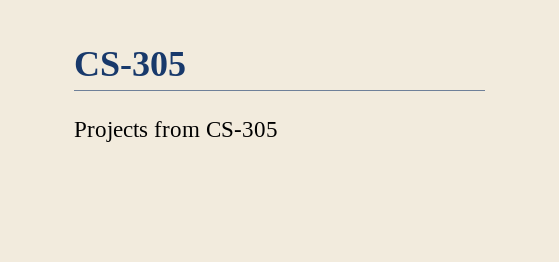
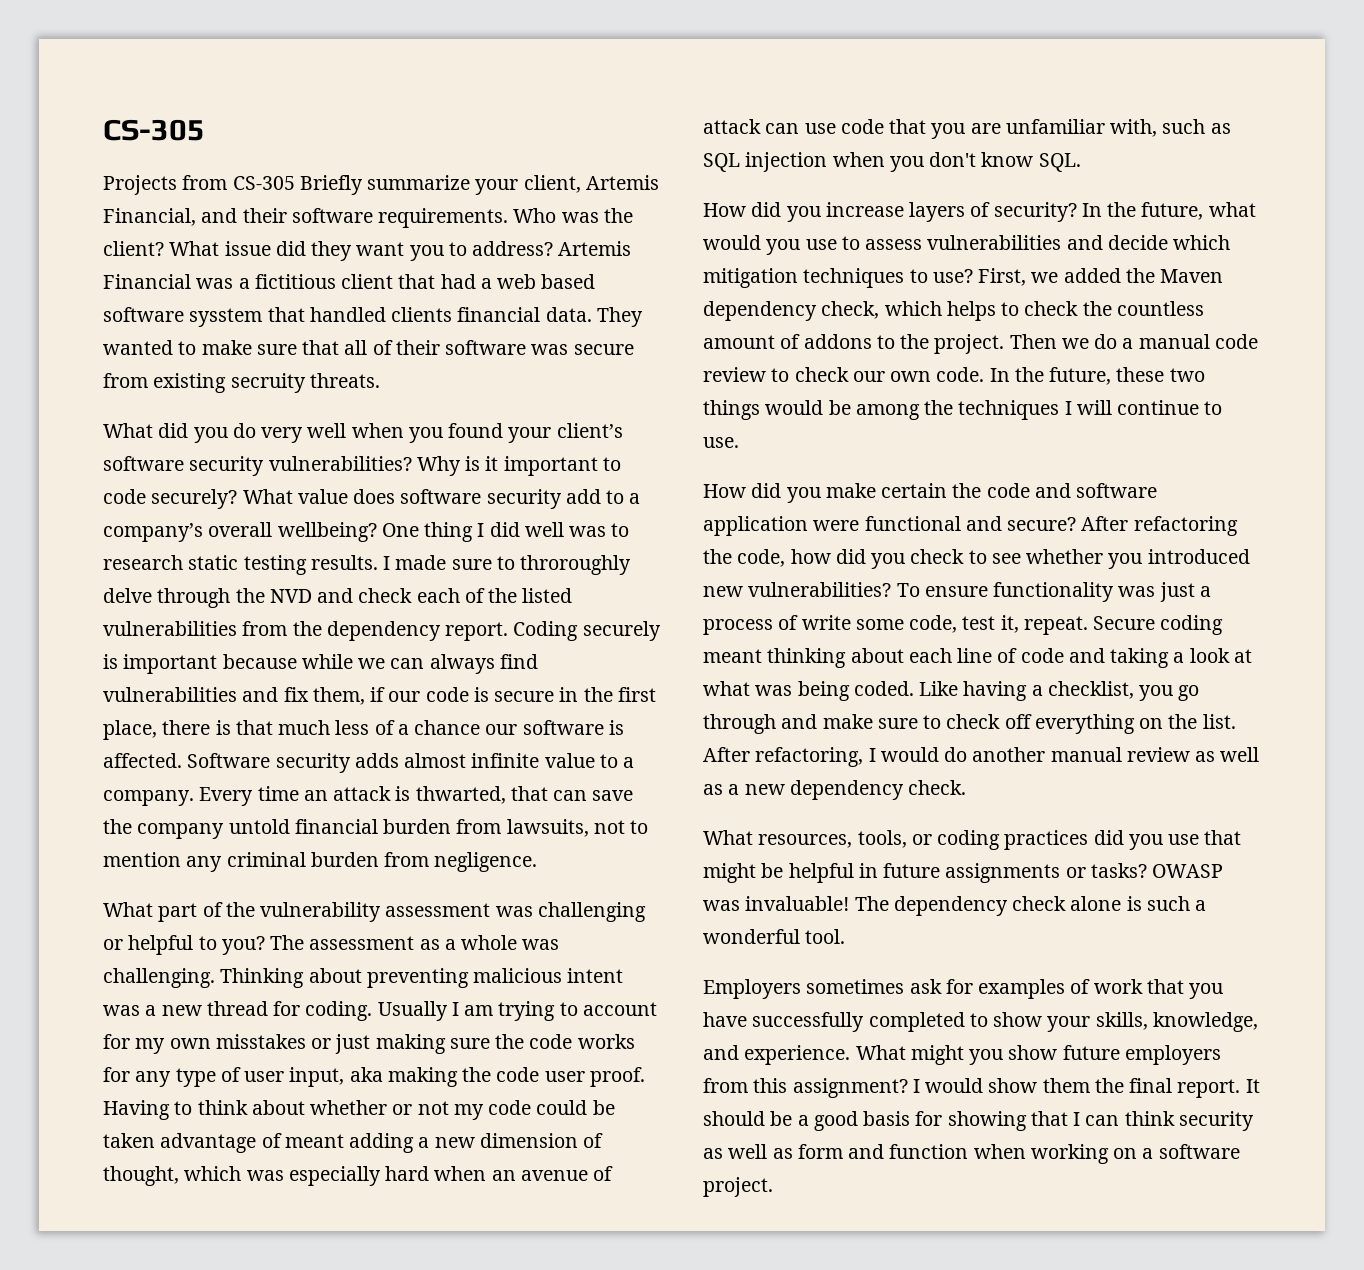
- Projects from CS-305
+ Projects from CS-305 Briefly summarize your client, Artemis Financial, and their software requirements. Who was the client? What issue did they want you to address? Artemis Financial was a fictitious client that had a web based software sysstem that handled clients financial data. They wanted to make sure that all of their software was secure from existing secruity threats.
+ What did you do very well when you found your client’s software security vulnerabilities? Why is it important to code securely? What value does software security add to a company’s overall wellbeing? One thing I did well was to research static testing results. I made sure to throroughly delve through the NVD and check each of the listed vulnerabilities from the dependency report. Coding securely is important because while we can always find vulnerabilities and fix them, if our code is secure in the first place, there is that much less of a chance our software is affected. Software security adds almost infinite value to a company. Every time an attack is thwarted, that can save the company untold financial burden from lawsuits, not to mention any criminal burden from negligence.
+ What part of the vulnerability assessment was challenging or helpful to you? The assessment as a whole was challenging. Thinking about preventing malicious intent was a new thread for coding. Usually I am trying to account for my own misstakes or just making sure the code works for any type of user input, aka making the code user proof. Having to think about whether or not my code could be taken advantage of meant adding a new dimension of thought, which was especially hard when an avenue of attack can use code that you are unfamiliar with, such as SQL injection when you don't know SQL.
+ How did you increase layers of security? In the future, what would you use to assess vulnerabilities and decide which mitigation techniques to use? First, we added the Maven dependency check, which helps to check the countless amount of addons to the project. Then we do a manual code review to check our own code. In the future, these two things would be among the techniques I will continue to use.
+ How did you make certain the code and software application were functional and secure? After refactoring the code, how did you check to see whether you introduced new vulnerabilities? To ensure functionality was just a process of write some code, test it, repeat. Secure coding meant thinking about each line of code and taking a look at what was being coded. Like having a checklist, you go through and make sure to check off everything on the list. After refactoring, I would do another manual review as well as a new dependency check.
+ What resources, tools, or coding practices did you use that might be helpful in future assignments or tasks? OWASP was invaluable! The dependency check alone is such a wonderful tool.
+ Employers sometimes ask for examples of work that you have successfully completed to show your skills, knowledge, and experience. What might you show future employers from this assignment? I would show them the final report. It should be a good basis for showing that I can think security as well as form and function when working on a software project.

